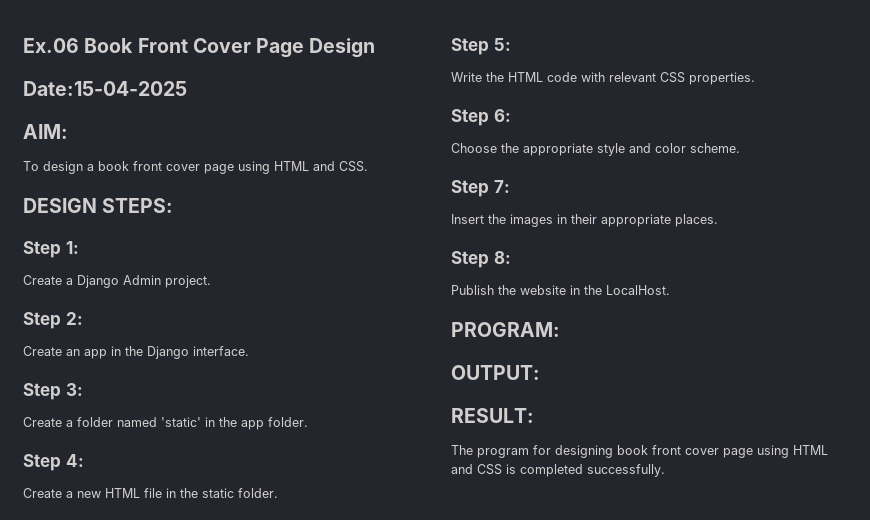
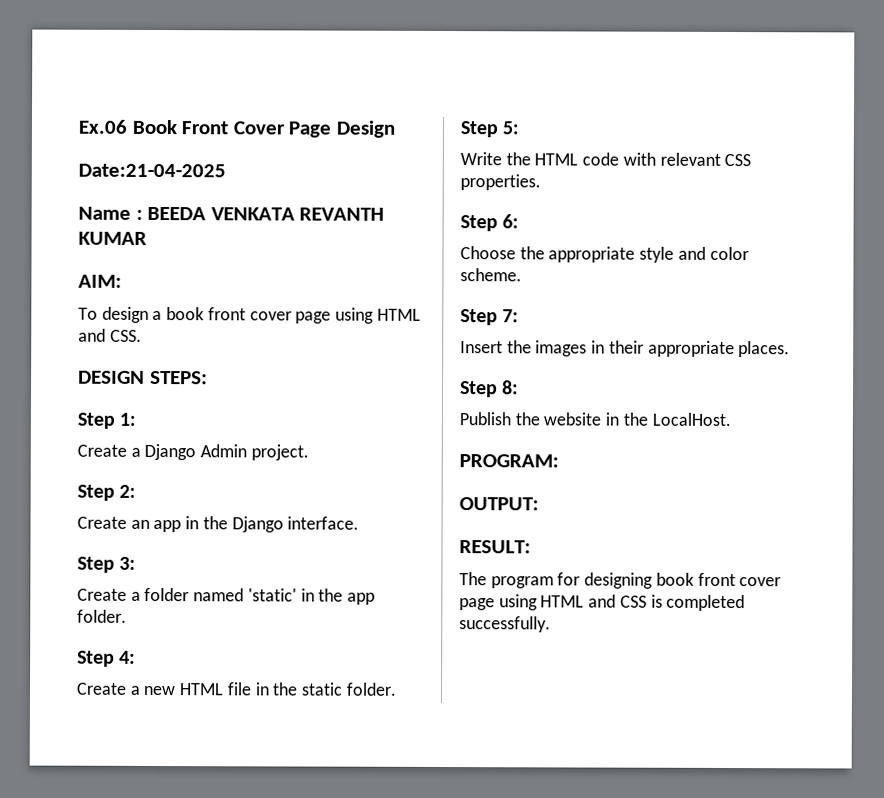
- Date:15-04-2025
+ Date:21-04-2025
+ Name : BEEDA VENKATA REVANTH KUMAR

